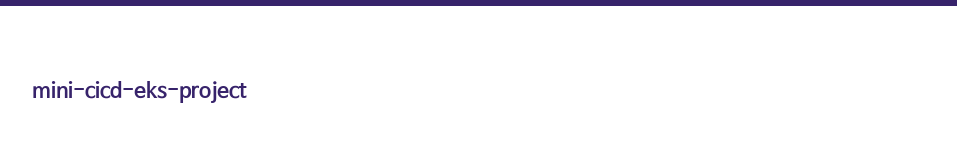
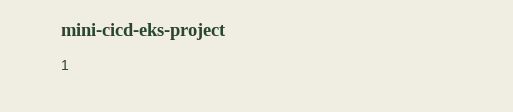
+ 1

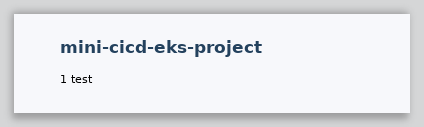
- 1
+ 1 test

